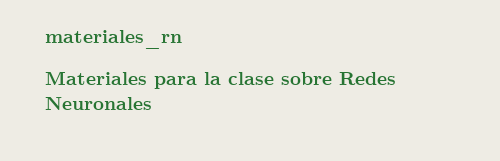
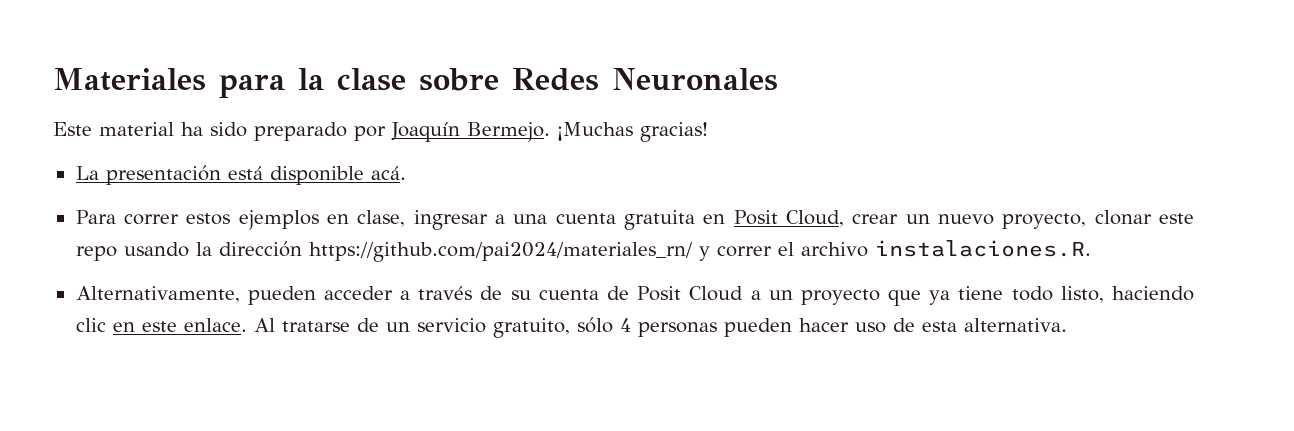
- materiales_rn
+ Este material ha sido preparado por Joaquín Bermejo. ¡Muchas gracias!
+ La presentación está disponible acá.
+ Para correr estos ejemplos en clase, ingresar a una cuenta gratuita en Posit Cloud, crear un nuevo proyecto, clonar este repo usando la dirección https://github.com/pai2024/materiales_rn/ y correr el archivo instalaciones.R.
+ Alternativamente, pueden acceder a través de su cuenta de Posit Cloud a un proyecto que ya tiene todo listo, haciendo clic en este enlace. Al tratarse de un servicio gratuito, sólo 4 personas pueden hacer uso de esta alternativa.

